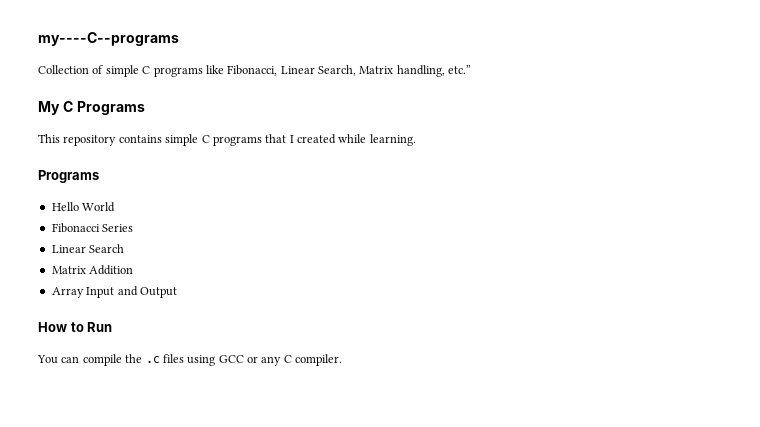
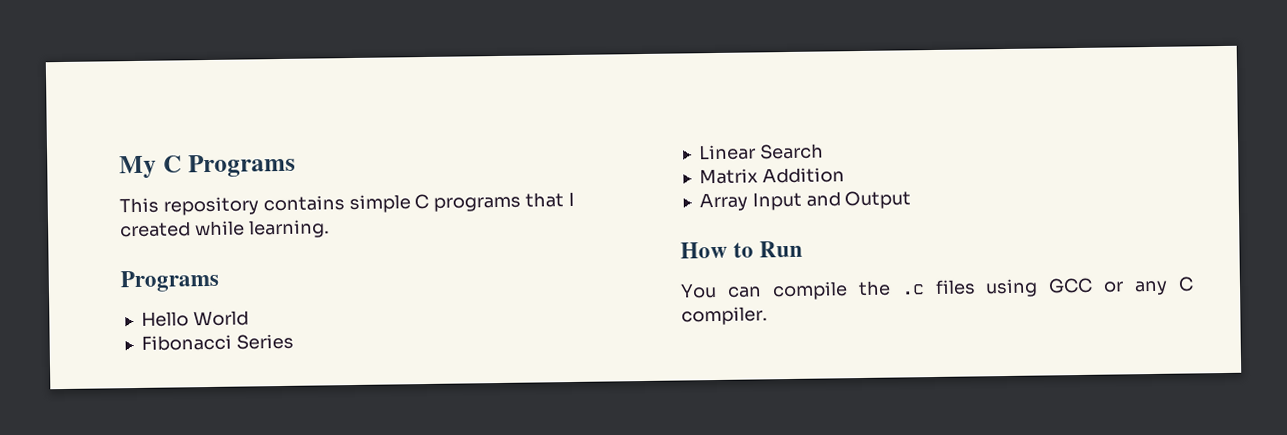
- my----C--programs
- Collection of simple C programs like Fibonacci, Linear Search, Matrix handling, etc.”

